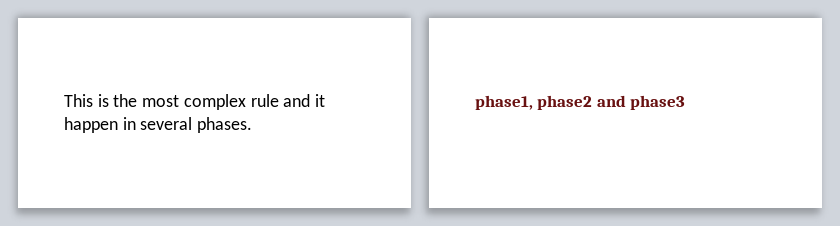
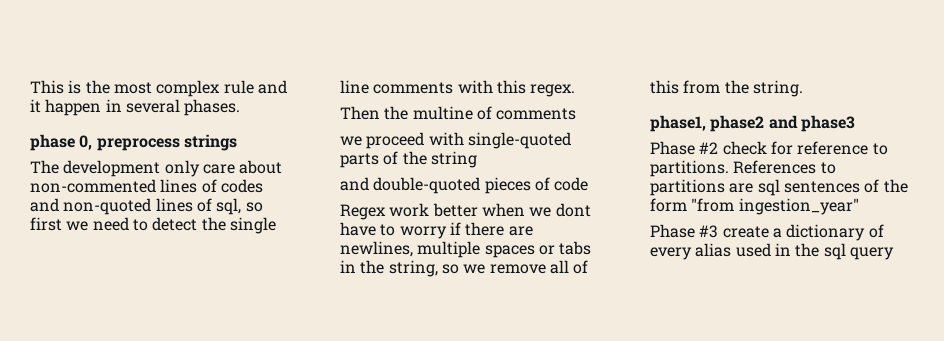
+ phase 0, preprocess strings
+ The development only care about non-commented lines of codes and non-quoted lines of sql, so first we need to detect the single line comments with this regex.
+ Then the multine of comments
+ we proceed with single-quoted parts of the string
+ and double-quoted pieces of code
+ Regex work better when we dont have to worry if there are newlines, multiple spaces or tabs in the string, so we remove all of this from the string.
  phase1, phase2 and phase3
+ Phase #2 check for reference to partitions. References to partitions are sql sentences of the form "from ingestion_year"
+ Phase #3 create a dictionary of every alias used in the sql query

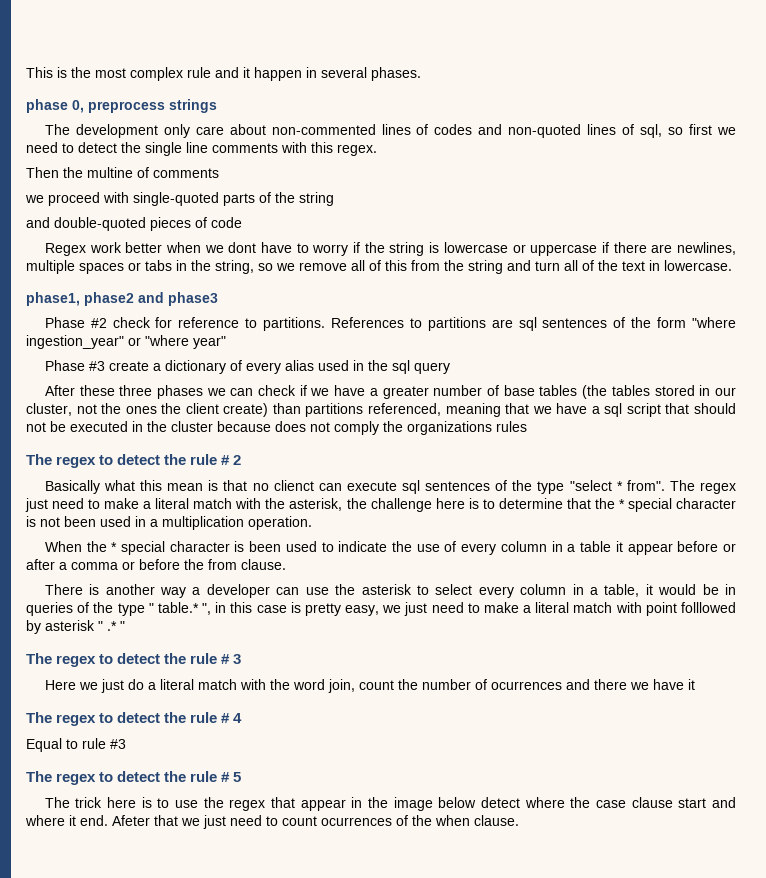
- Regex work better when we dont have to worry if there are newlines, multiple spaces or tabs in the string, so we remove all of this from the string.
+ Regex work better when we dont have to worry if the string is lowercase or uppercase if there are newlines, multiple spaces or tabs in the string, so we remove all of this from the string and turn all of the text in lowercase.
- References to partitions are sql sentences of the form "from ingestion_year"
+ References to partitions are sql sentences of the form "where ingestion_year" or "where year"
+ After these three phases we can check if we have a greater number of base tables (the tables stored in our cluster, not the ones the client create) than partitions referenced, meaning that we have a sql script that should not be executed in the cluster because does not comply the organizations rules
+ The regex to detect the rule # 2
+ Basically what this mean is that no clienct can execute sql sentences of the type "select * from". The regex just need to make a literal match with the asterisk, the challenge here is to determine that the * special character is not been used in a multiplication operation.
+ When the * special character is been used to indicate the use of every column in a table it appear before or after a comma or before the from clause.
+ There is another way a developer can use the asterisk to select every column in a table, it would be in queries of the type " table.* ", in this case is pretty easy, we just need to make a literal match with point folllowed by asterisk " .* "
+ The regex to detect the rule # 3
+ Here we just do a literal match with the word join, count the number of ocurrences and there we have it
+ The regex to detect the rule # 4
+ Equal to rule #3
+ The regex to detect the rule # 5
+ The trick here is to use the regex that appear in the image below detect where the case clause start and where it end. Afeter that we just need to count ocurrences of the when clause.

